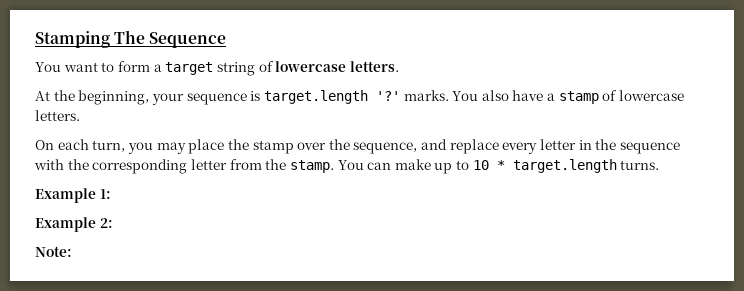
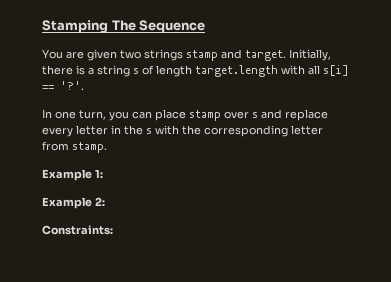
- You want to form a target string of lowercase letters.
- At the beginning, your sequence is target.length '?' marks. You also have a stamp of lowercase letters.
- On each turn, you may place the stamp over the sequence, and replace every letter in the sequence with the corresponding letter from the stamp. You can make up to 10 * target.length turns.
+ You are given two strings stamp and target. Initially, there is a string s of length target.length with all s[i] == '?'.
+ In one turn, you can place stamp over s and replace every letter in the s with the corresponding letter from stamp.
- Note:
+ Constraints:

